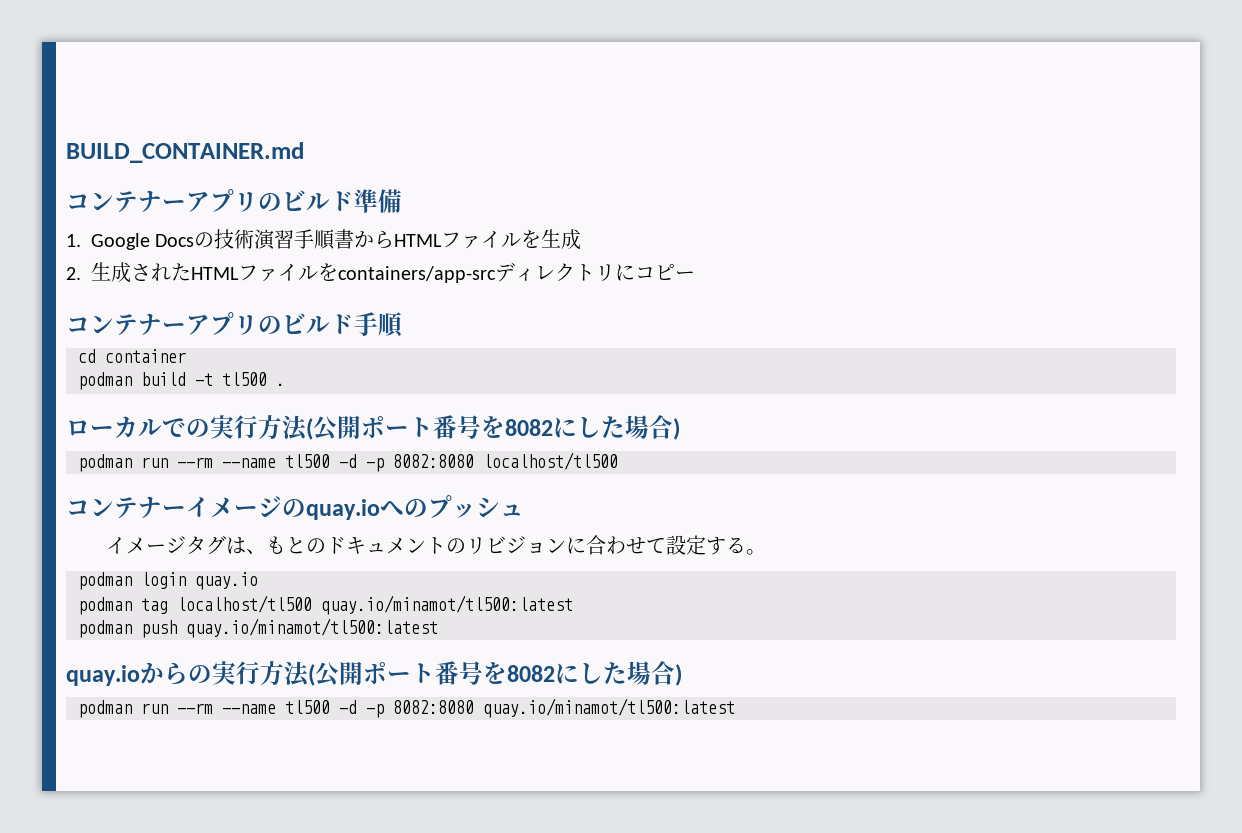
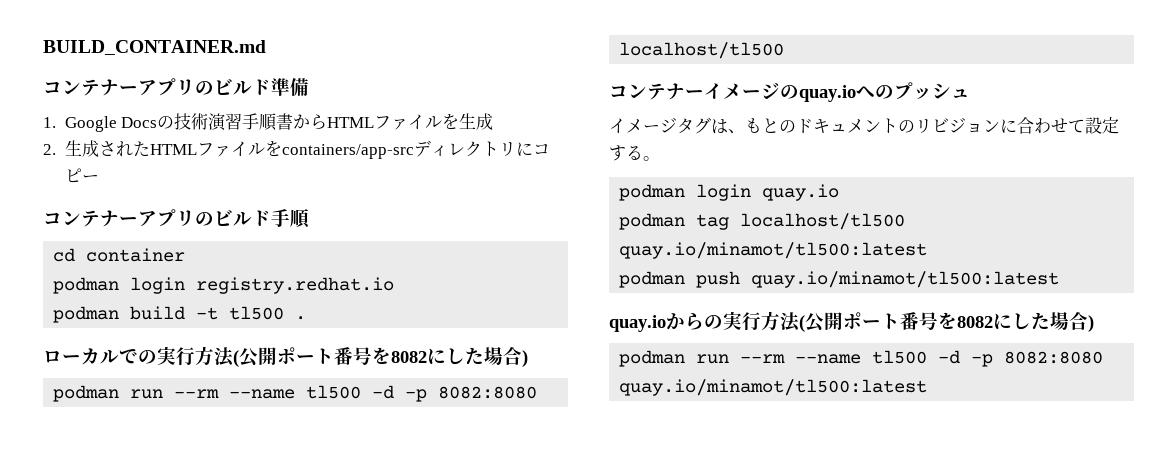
+ podman login registry.redhat.io

